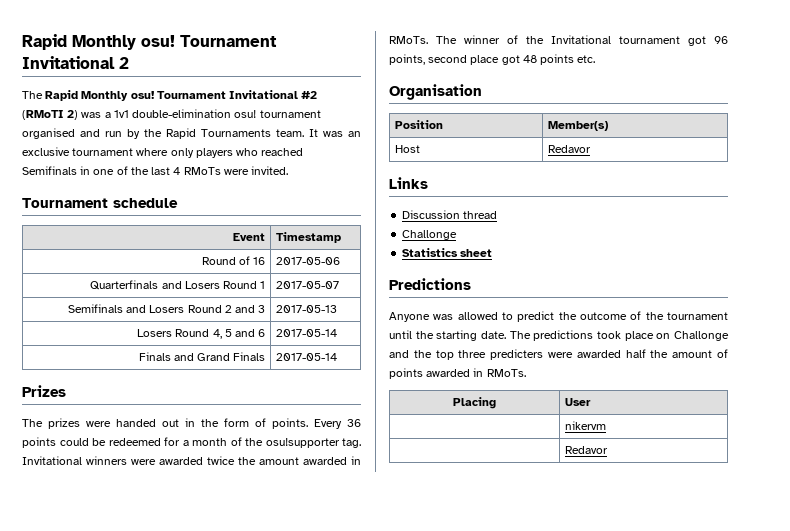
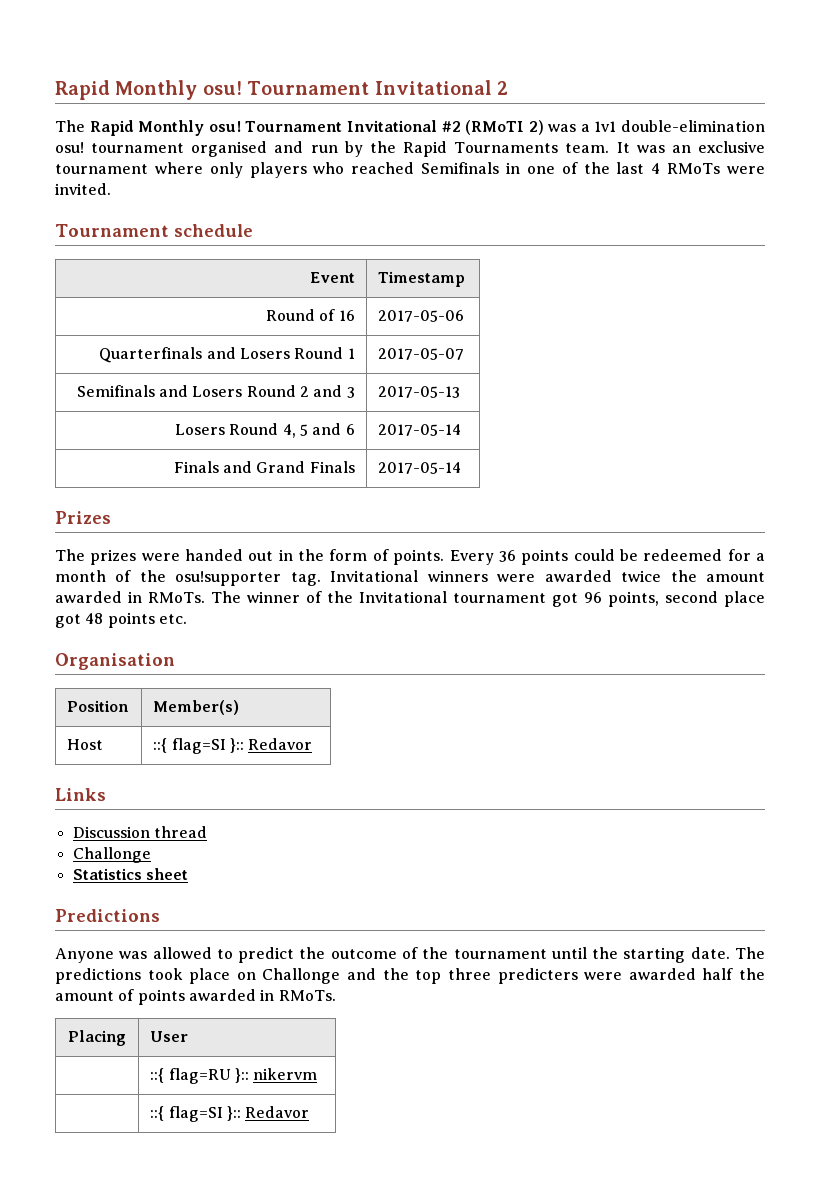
- Host | Redavor
+ Host | ::{ flag=SI }:: Redavor
- | nikervm
- | Redavor
+ | ::{ flag=RU }:: nikervm
+ | ::{ flag=SI }:: Redavor

